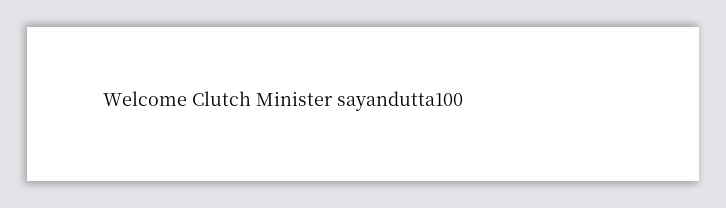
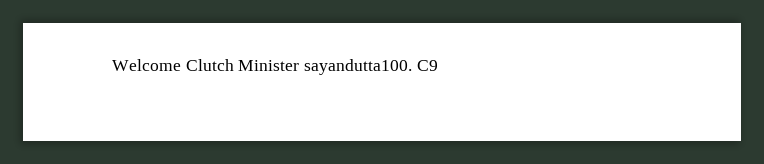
- Welcome Clutch Minister sayandutta100
+ Welcome Clutch Minister sayandutta100. C9

